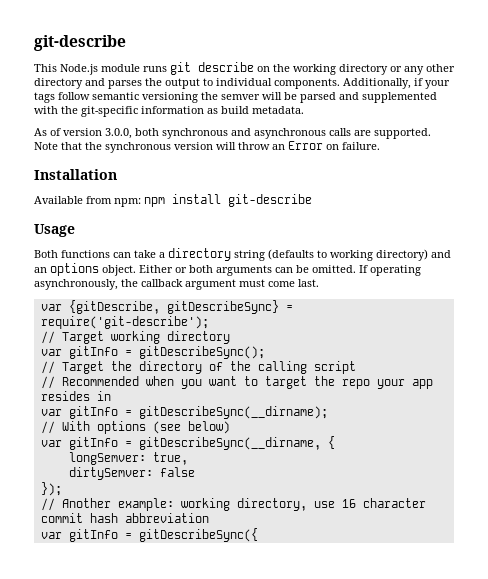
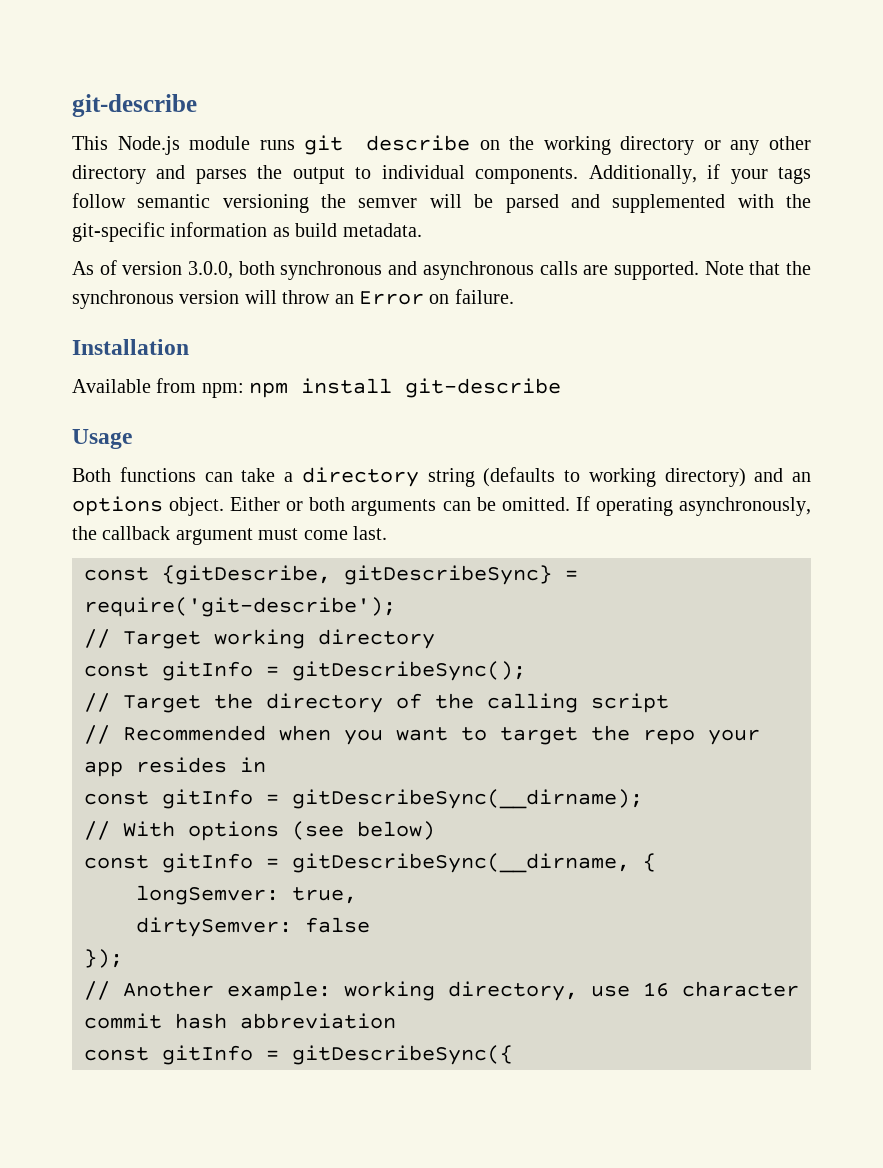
- var {gitDescribe, gitDescribeSync} = require('git-describe');
+ const {gitDescribe, gitDescribeSync} = require('git-describe');
- var gitInfo = gitDescribeSync();
+ const gitInfo = gitDescribeSync();
- var gitInfo = gitDescribeSync(__dirname);
+ const gitInfo = gitDescribeSync(__dirname);
- var gitInfo = gitDescribeSync(__dirname, {
+ const gitInfo = gitDescribeSync(__dirname, {
- var gitInfo = gitDescribeSync({
+ const gitInfo = gitDescribeSync({

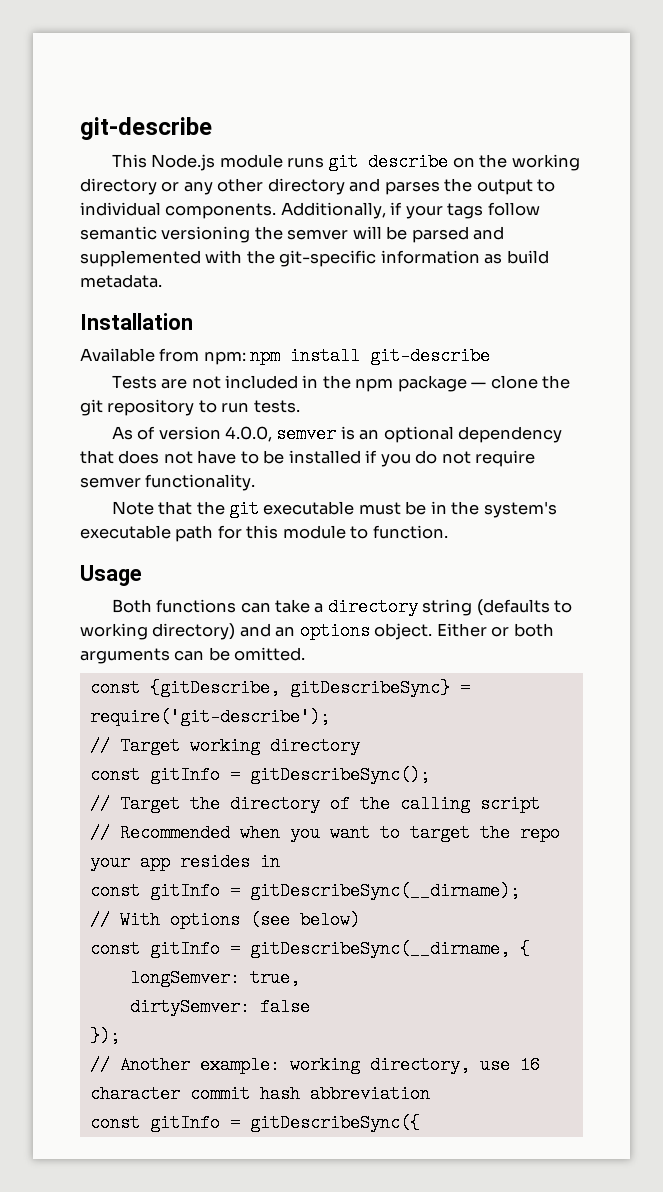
- As of version 3.0.0, both synchronous and asynchronous calls are supported. Note that the synchronous version will throw an Error on failure.
+ Tests are not included in the npm package — clone the git repository to run tests.
+ As of version 4.0.0, semver is an optional dependency that does not have to be installed if you do not require semver functionality.
+ Note that the git executable must be in the system's executable path for this module to function.
- If operating asynchronously, the callback argument must come last.

